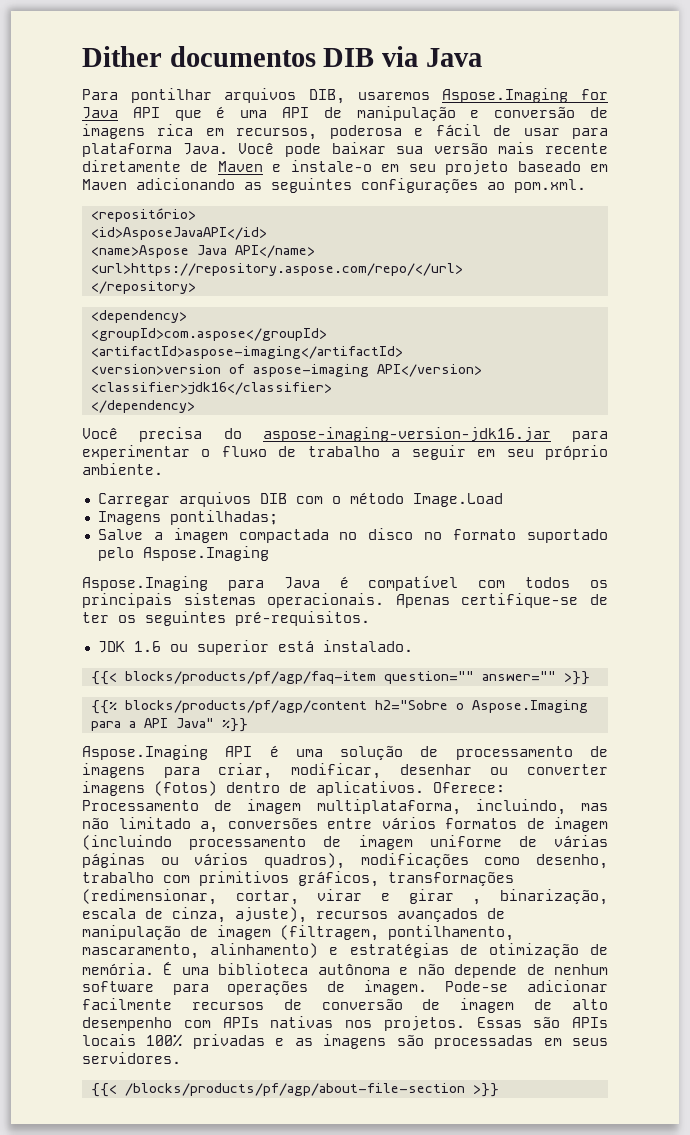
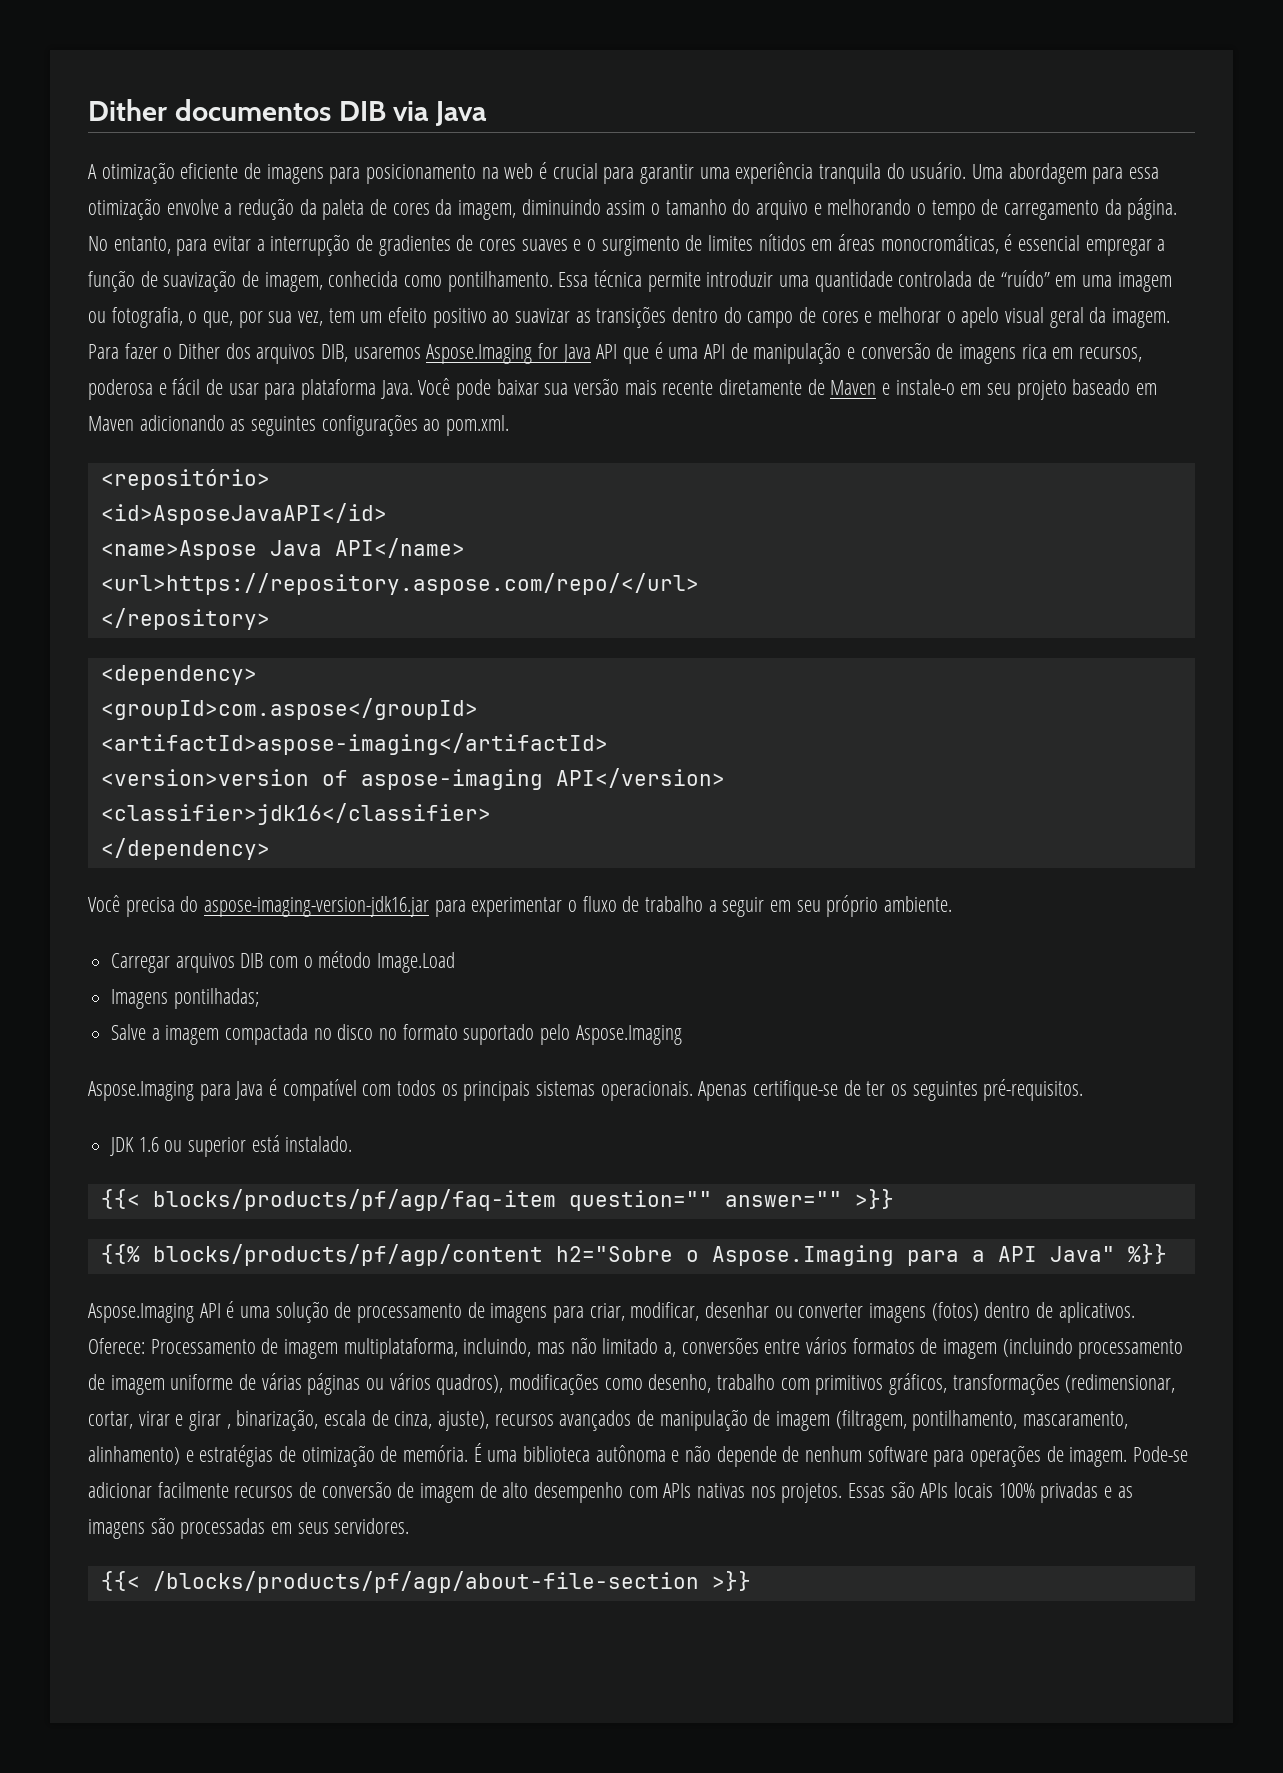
- Para pontilhar arquivos DIB, usaremos Aspose.Imaging for Java API que é uma API de manipulação e conversão de imagens rica em recursos, poderosa e fácil de usar para plataforma Java.
+ A otimização eficiente de imagens para posicionamento na web é crucial para garantir uma experiência tranquila do usuário. Uma abordagem para essa otimização envolve a redução da paleta de cores da imagem, diminuindo assim o tamanho do arquivo e melhorando o tempo de carregamento da página. No entanto, para evitar a interrupção de gradientes de cores suaves e o surgimento de limites nítidos em áreas monocromáticas, é essencial empregar a função de suavização de imagem, conhecida como pontilhamento. Essa técnica permite introduzir uma quantidade controlada de “ruído” em uma imagem ou fotografia, o que, por sua vez, tem um efeito positivo ao suavizar as transições dentro do campo de cores e melhorar o apelo visual geral da imagem. Para fazer o Dither dos arquivos DIB, usaremos Aspose.Imaging for Java API que é uma API de manipulação e conversão de imagens rica em recursos, poderosa e fácil de usar para plataforma Java.

